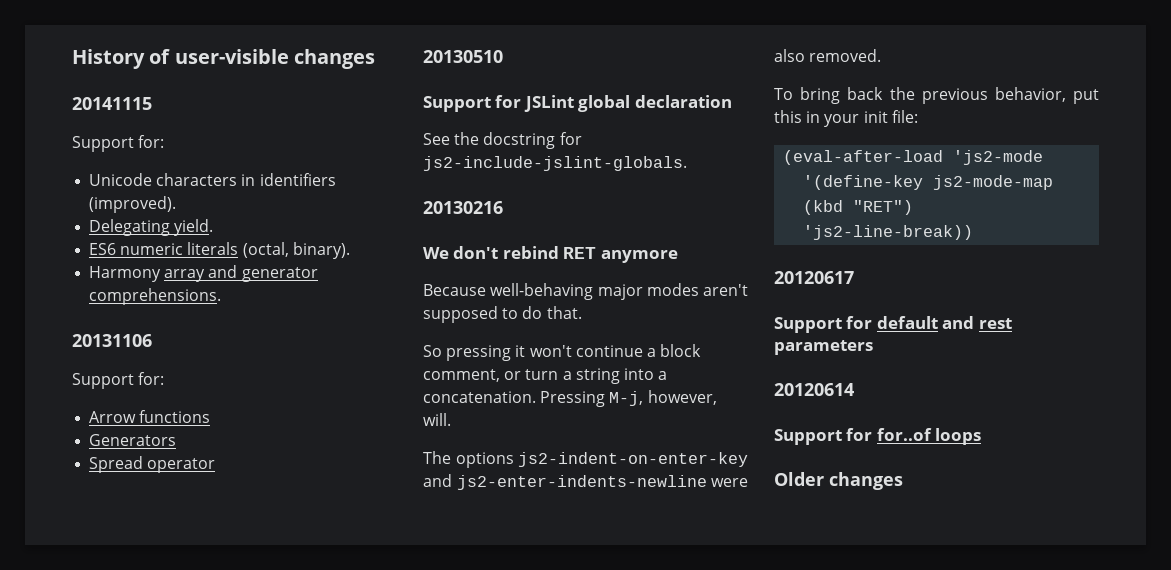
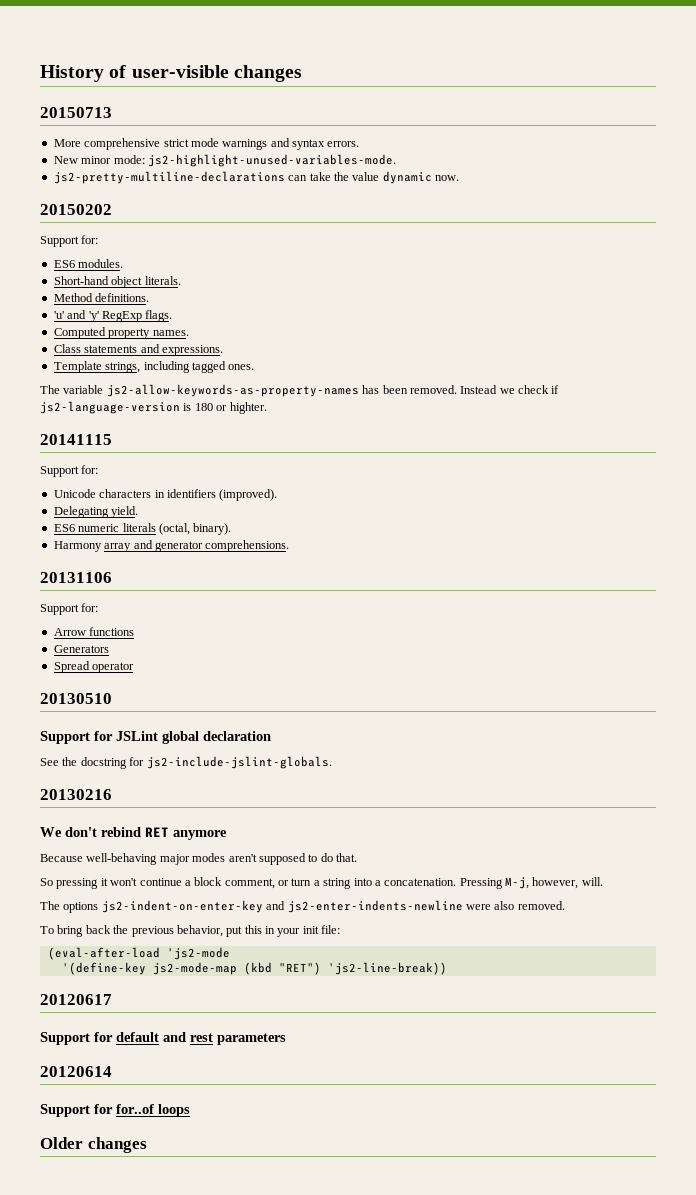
+ 20150713
+ More comprehensive strict mode warnings and syntax errors.
+ New minor mode: js2-highlight-unused-variables-mode.
+ js2-pretty-multiline-declarations can take the value dynamic now.
+ 20150202
+ Support for:
+ ES6 modules.
+ Short-hand object literals.
+ Method definitions.
+ 'u' and 'y' RegExp flags.
+ Computed property names.
+ Class statements and expressions.
+ Template strings, including tagged ones.
+ The variable js2-allow-keywords-as-property-names has been removed. Instead we check if js2-language-version is 180 or highter.

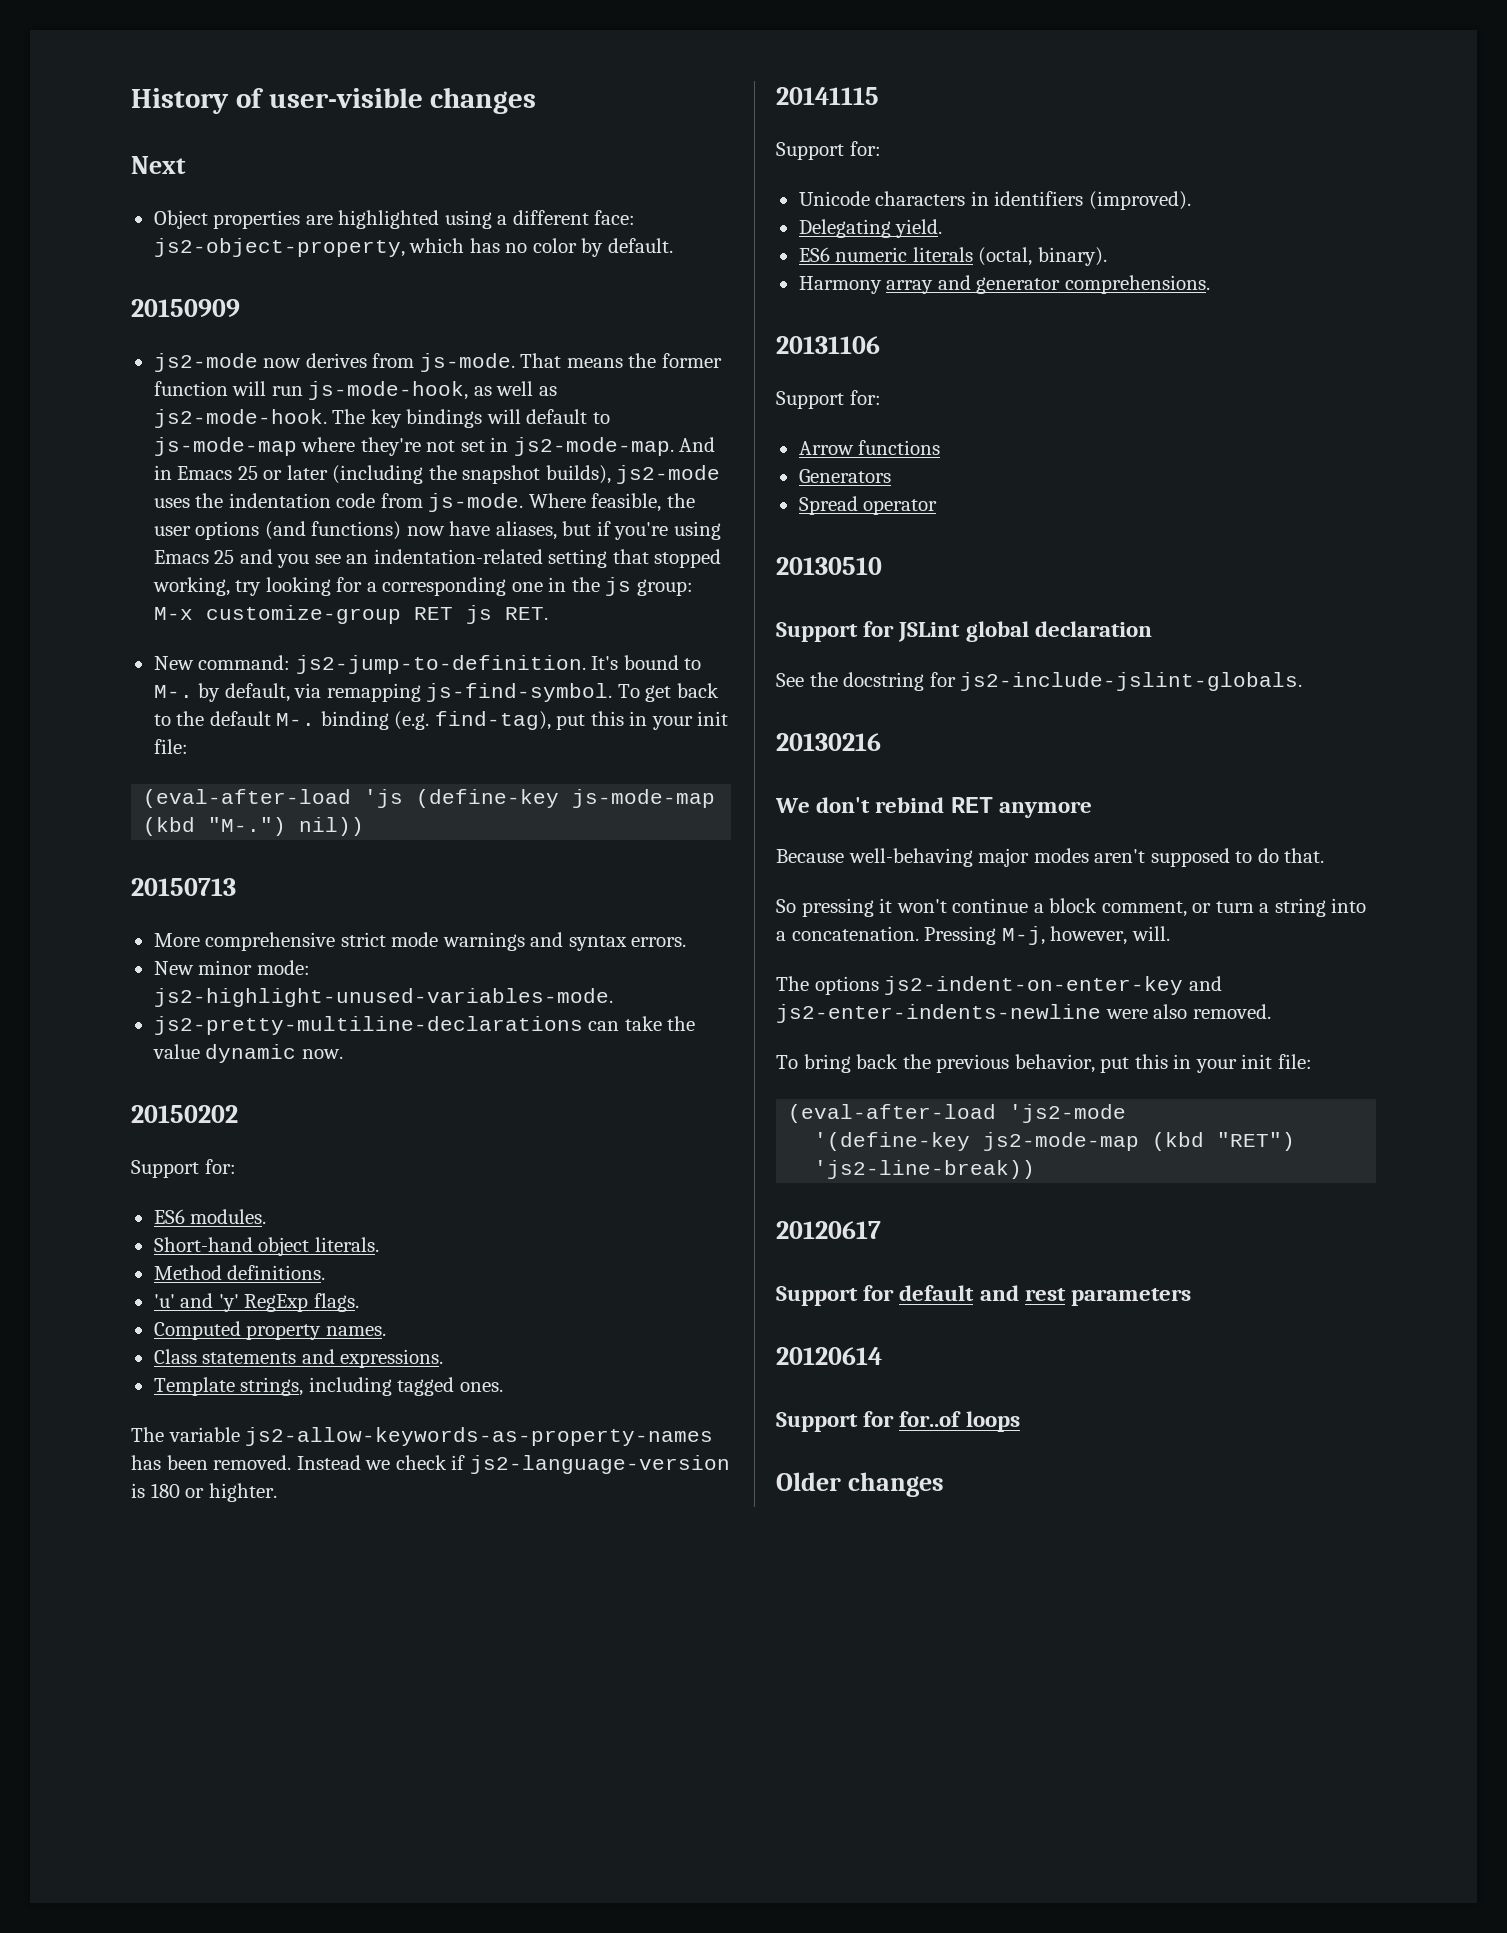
+ Next
+ Object properties are highlighted using a different face: js2-object-property, which has no color by default.
+ 20150909
+ js2-mode now derives from js-mode. That means the former function will run js-mode-hook, as well as js2-mode-hook. The key bindings will default to js-mode-map where they're not set in js2-mode-map. And in Emacs 25 or later (including the snapshot builds), js2-mode uses the indentation code from js-mode. Where feasible, the user options (and functions) now have aliases, but if you're using Emacs 25 and you see an indentation-related setting that stopped working, try looking for a corresponding one in the js group: M-x customize-group RET js RET.
+ New command: js2-jump-to-definition. It's bound to M-. by default, via remapping js-find-symbol. To get back to the default M-. binding (e.g. find-tag), put this in your init file:
+ (eval-after-load 'js (define-key js-mode-map (kbd "M-.") nil))

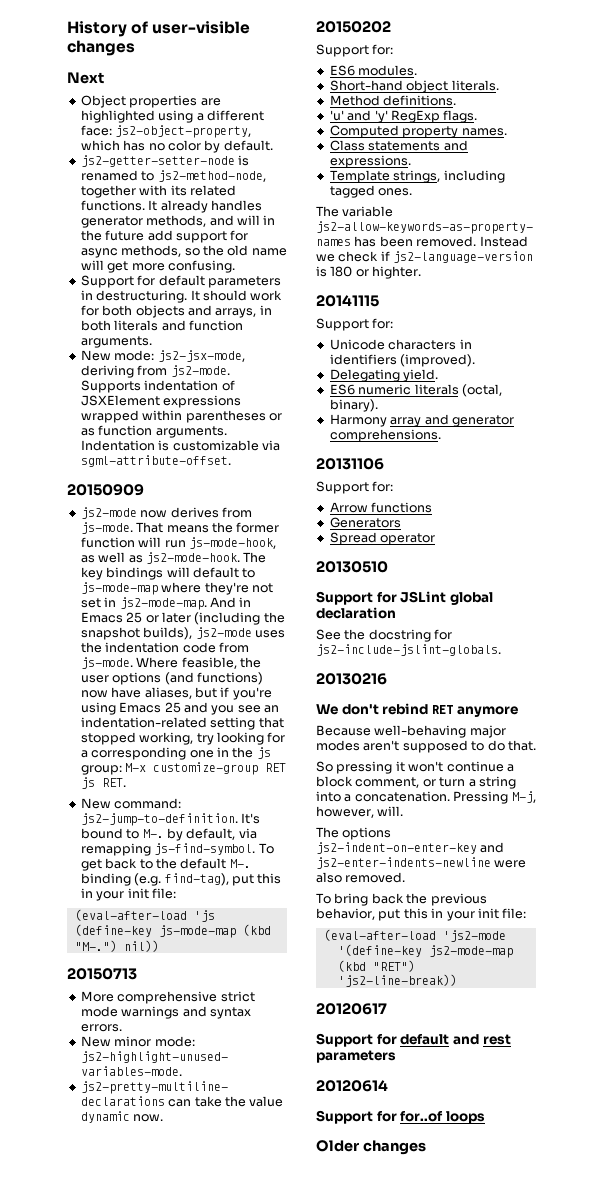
+ js2-getter-setter-node is renamed to js2-method-node, together with its related functions. It already handles generator methods, and will in the future add support for async methods, so the old name will get more confusing.
+ Support for default parameters in destructuring. It should work for both objects and arrays, in both literals and function arguments.
+ New mode: js2-jsx-mode, deriving from js2-mode. Supports indentation of JSXElement expressions wrapped within parentheses or as function arguments. Indentation is customizable via sgml-attribute-offset.

